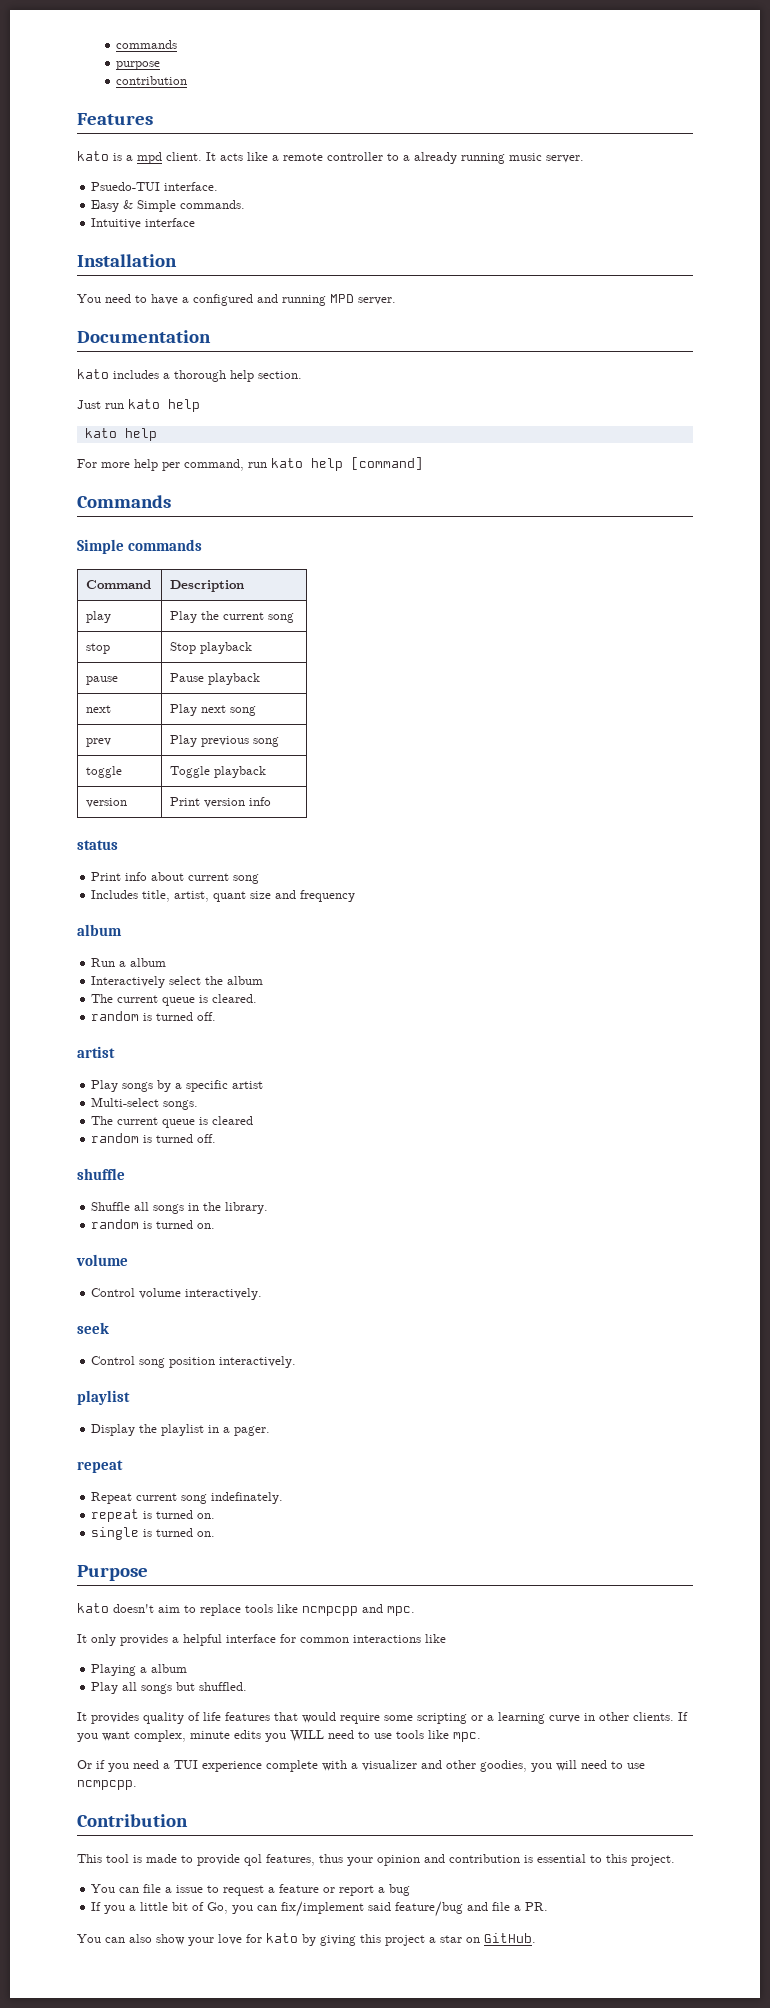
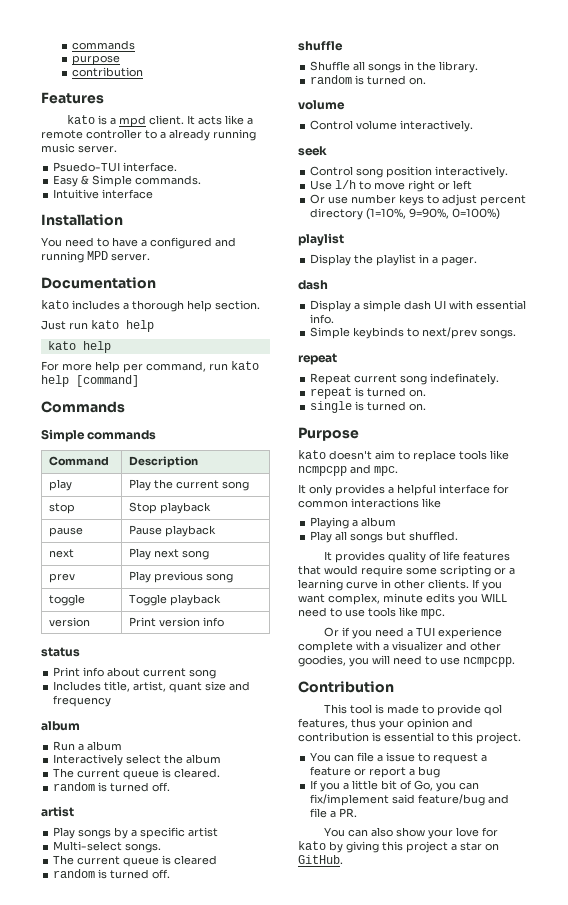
+ Use l/h to move right or left
+ Or use number keys to adjust percent directory (1=10%, 9=90%, 0=100%)
  Display the playlist in a pager.
+ dash
+ Display a simple dash UI with essential info.
+ Simple keybinds to next/prev songs.

